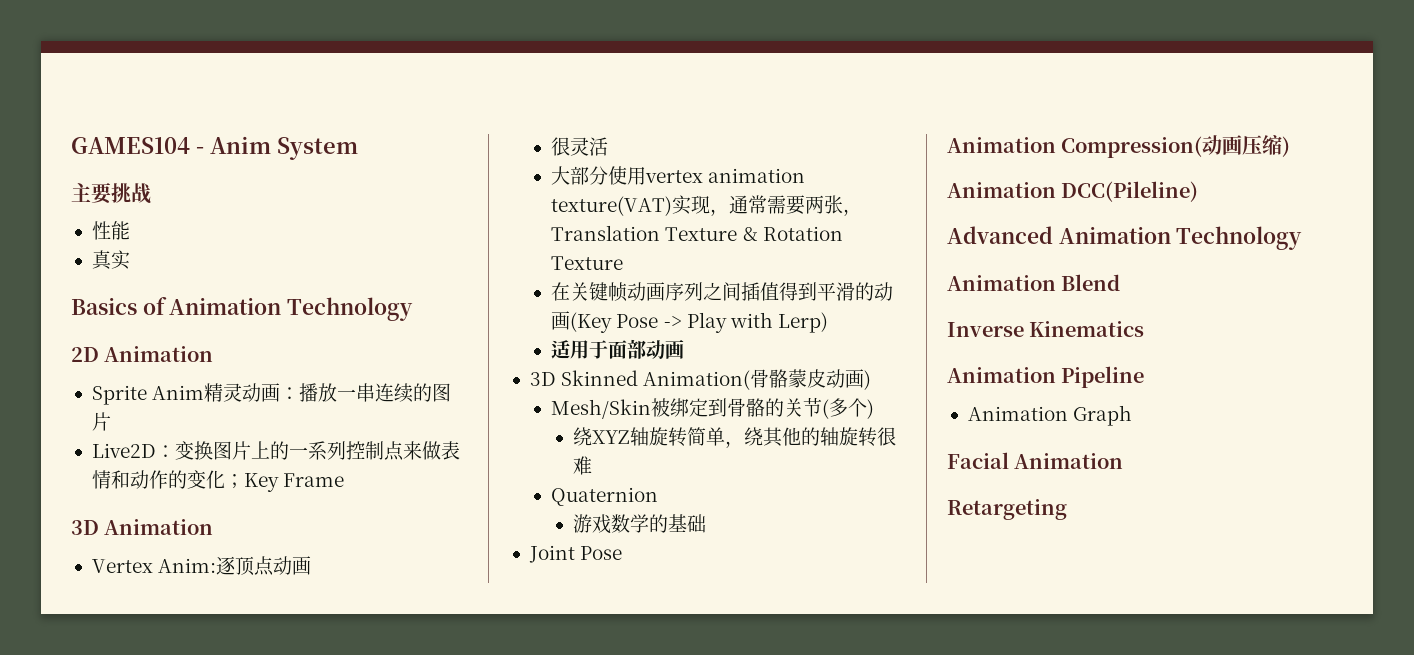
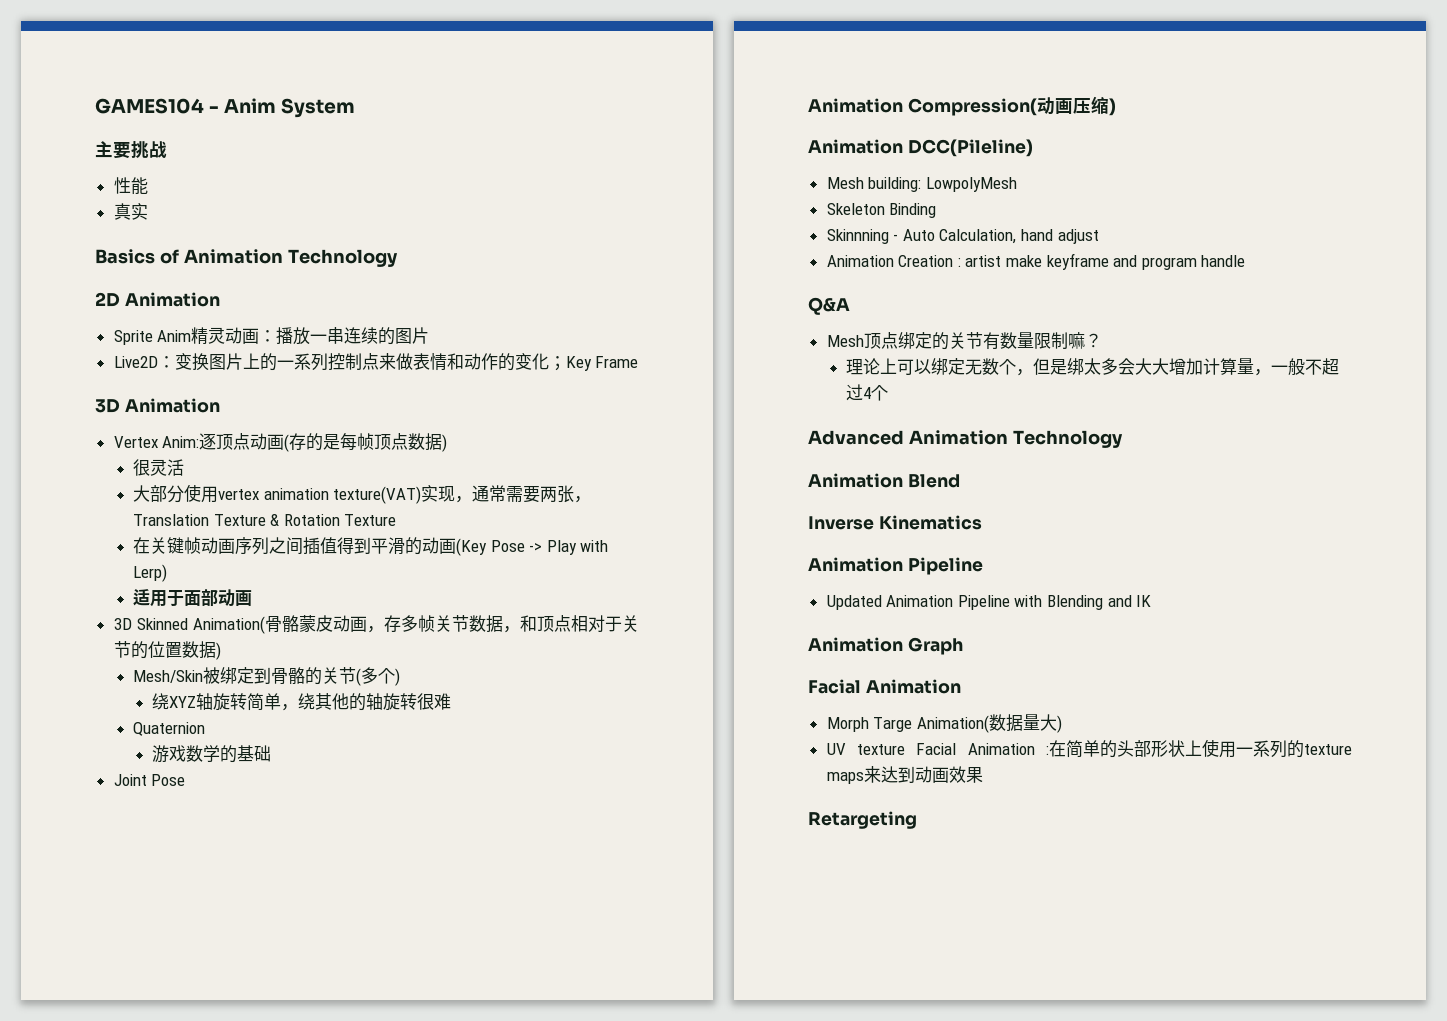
- Vertex Anim:逐顶点动画
+ Vertex Anim:逐顶点动画(存的是每帧顶点数据)
- 3D Skinned Animation(骨骼蒙皮动画)
+ 3D Skinned Animation(骨骼蒙皮动画，存多帧关节数据，和顶点相对于关节的位置数据)
+ Mesh building: LowpolyMesh
+ Skeleton Binding
+ Skinnning - Auto Calculation, hand adjust
+ Animation Creation : artist make keyframe and program handle
+ Q&A
+ Mesh顶点绑定的关节有数量限制嘛？
+ 理论上可以绑定无数个，但是绑太多会大大增加计算量，一般不超过4个
+ Updated Animation Pipeline with Blending and IK
  Animation Graph
  Facial Animation
+ Morph Targe Animation(数据量大)
+ UV texture Facial Animation :在简单的头部形状上使用一系列的texture maps来达到动画效果

